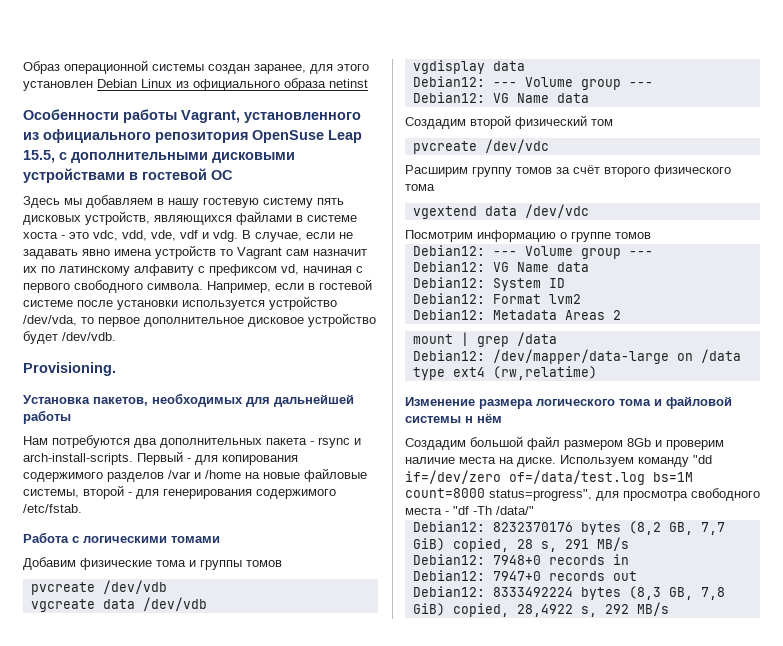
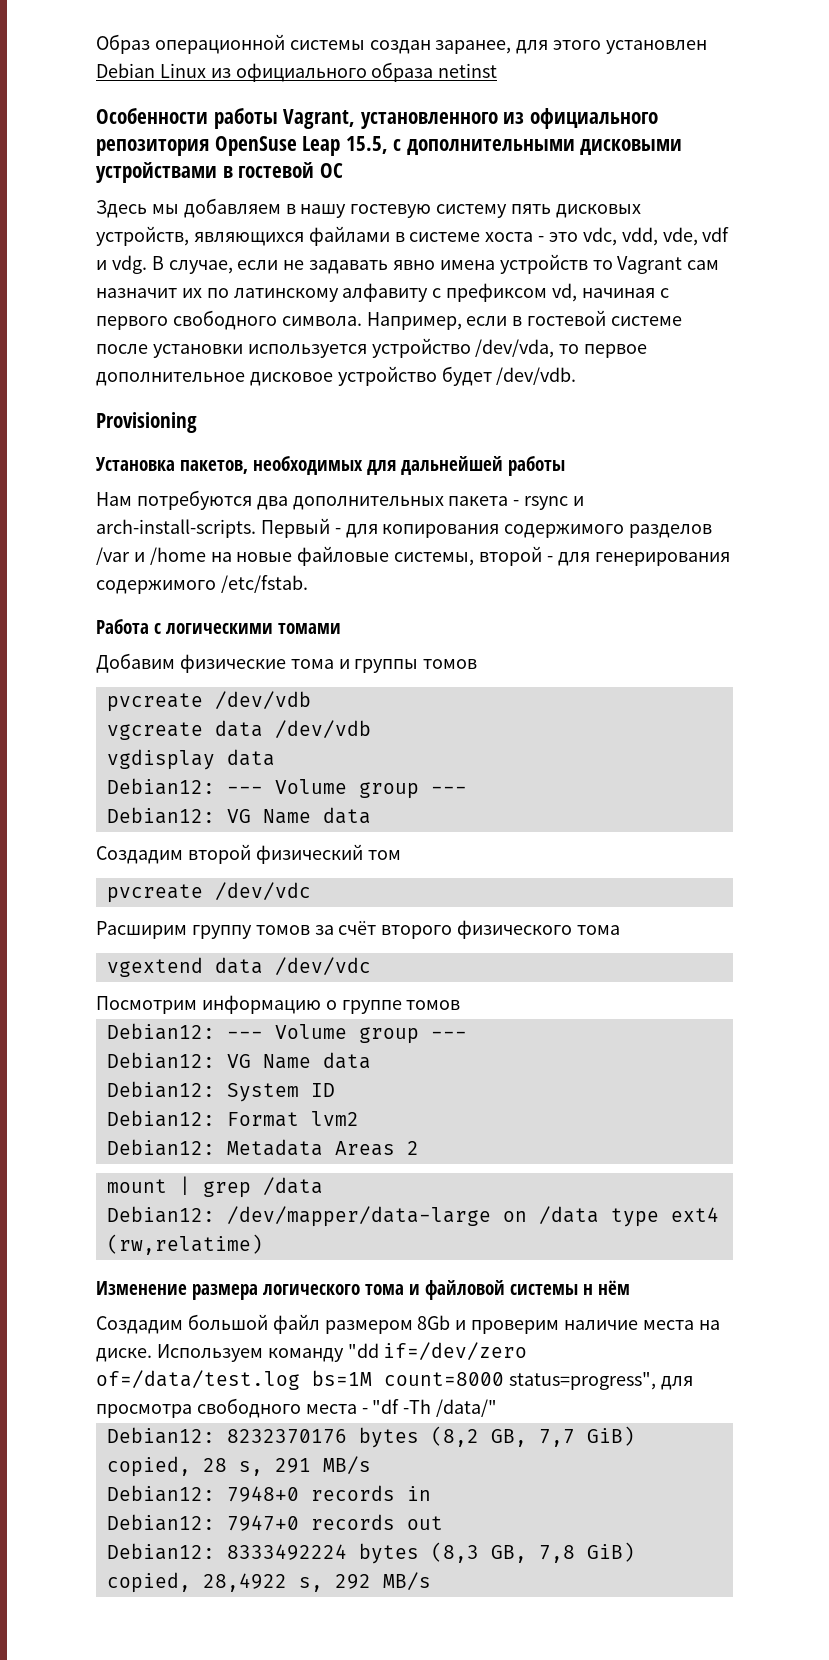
- Provisioning.
+ Provisioning

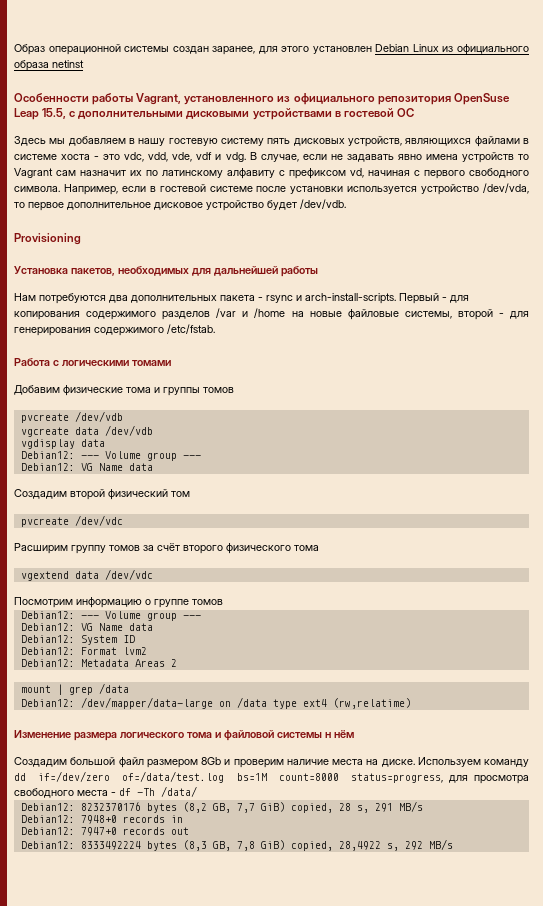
- Используем команду "dd if=/dev/zero of=/data/test.log bs=1M count=8000 status=progress", для просмотра свободного места - "df -Th /data/"
+ Используем команду dd if=/dev/zero of=/data/test.log bs=1M count=8000 status=progress, для просмотра свободного места - df -Th /data/

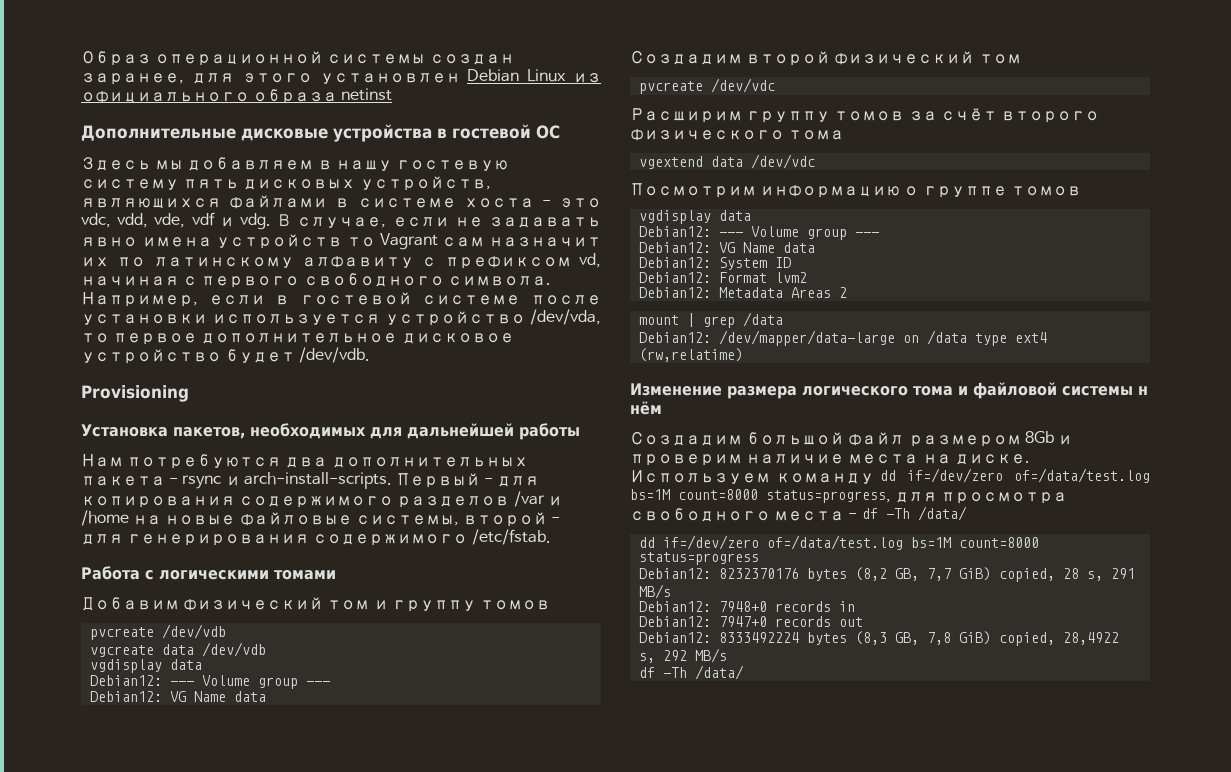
- Особенности работы Vagrant, установленного из официального репозитория OpenSuse Leap 15.5, с дополнительными дисковыми устройствами в гостевой ОС
+ Дополнительные дисковые устройства в гостевой ОС
- Добавим физические тома и группы томов
+ Добавим физический том и группу томов
  Посмотрим информацию о группе томов
+ vgdisplay data
+ dd if=/dev/zero of=/data/test.log bs=1M count=8000 status=progress
  Debian12: 8333492224 bytes (8,3 GB, 7,8 GiB) copied, 28,4922 s, 292 MB/s
+ df -Th /data/

